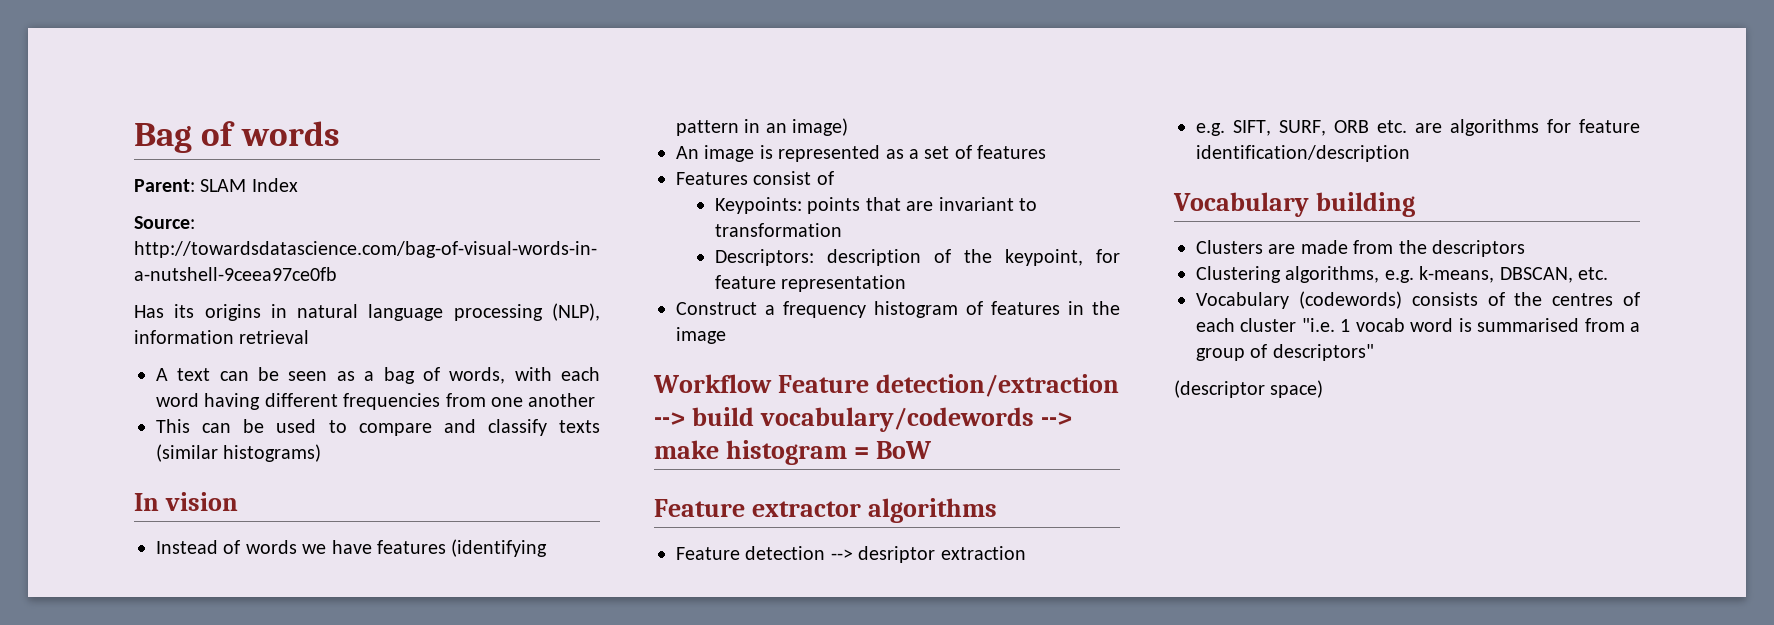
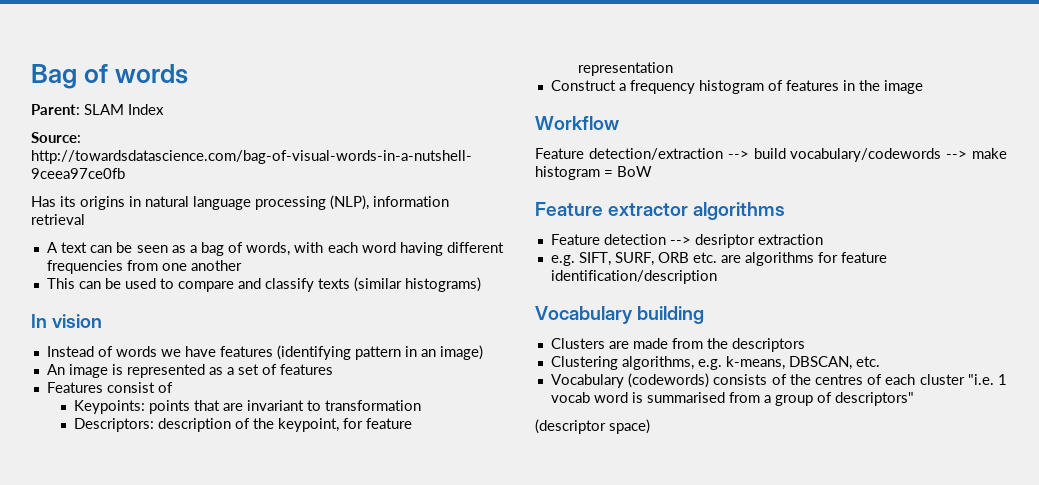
- Workflow Feature detection/extraction --> build vocabulary/codewords --> make histogram = BoW
+ Workflow
+ Feature detection/extraction --> build vocabulary/codewords --> make histogram = BoW

